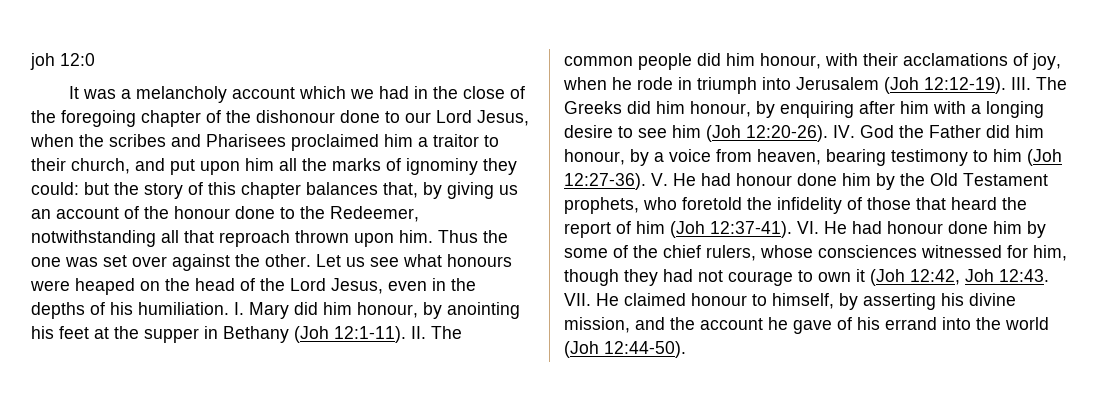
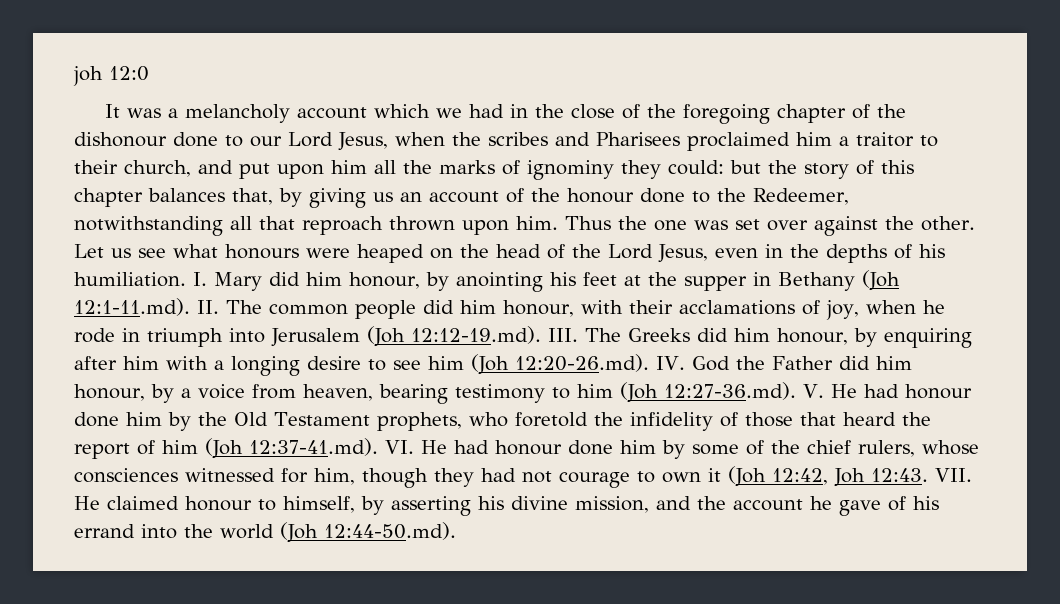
- I. Mary did him honour, by anointing his feet at the supper in Bethany (Joh 12:1-11). II. The common people did him honour, with their acclamations of joy, when he rode in triumph into Jerusalem (Joh 12:12-19). III. The Greeks did him honour, by enquiring after him with a longing desire to see him (Joh 12:20-26). IV. God the Father did him honour, by a voice from heaven, bearing testimony to him (Joh 12:27-36). V. He had honour done him by the Old Testament prophets, who foretold the infidelity of those that heard the report of him (Joh 12:37-41). VI. He had honour done him by some of the chief rulers, whose consciences witnessed for him, though they had not courage to own it (Joh 12:42, Joh 12:43.
+ I. Mary did him honour, by anointing his feet at the supper in Bethany (Joh 12:1-11.md). II. The common people did him honour, with their acclamations of joy, when he rode in triumph into Jerusalem (Joh 12:12-19.md). III. The Greeks did him honour, by enquiring after him with a longing desire to see him (Joh 12:20-26.md). IV. God the Father did him honour, by a voice from heaven, bearing testimony to him (Joh 12:27-36.md). V. He had honour done him by the Old Testament prophets, who foretold the infidelity of those that heard the report of him (Joh 12:37-41.md). VI. He had honour done him by some of the chief rulers, whose consciences witnessed for him, though they had not courage to own it (Joh 12:42, Joh 12:43.
- VII. He claimed honour to himself, by asserting his divine mission, and the account he gave of his errand into the world (Joh 12:44-50).
+ VII. He claimed honour to himself, by asserting his divine mission, and the account he gave of his errand into the world (Joh 12:44-50.md).

